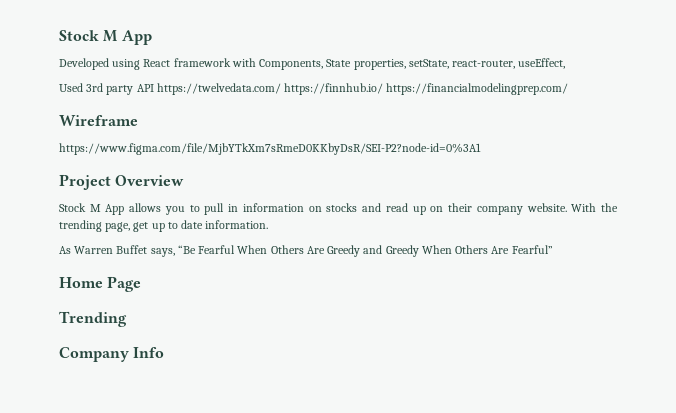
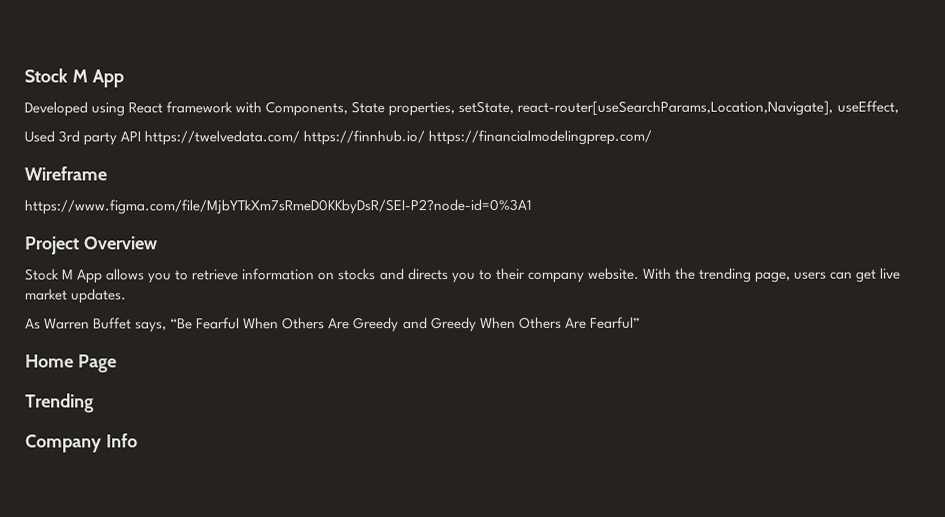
- Developed using React framework with Components, State properties, setState, react-router, useEffect,
+ Developed using React framework with Components, State properties, setState, react-router[useSearchParams,Location,Navigate], useEffect,
- Stock M App allows you to pull in information on stocks and read up on their company website.
+ Stock M App allows you to retrieve information on stocks and directs you to their company website.
- With the trending page, get up to date information.
+ With the trending page, users can get live market updates.

